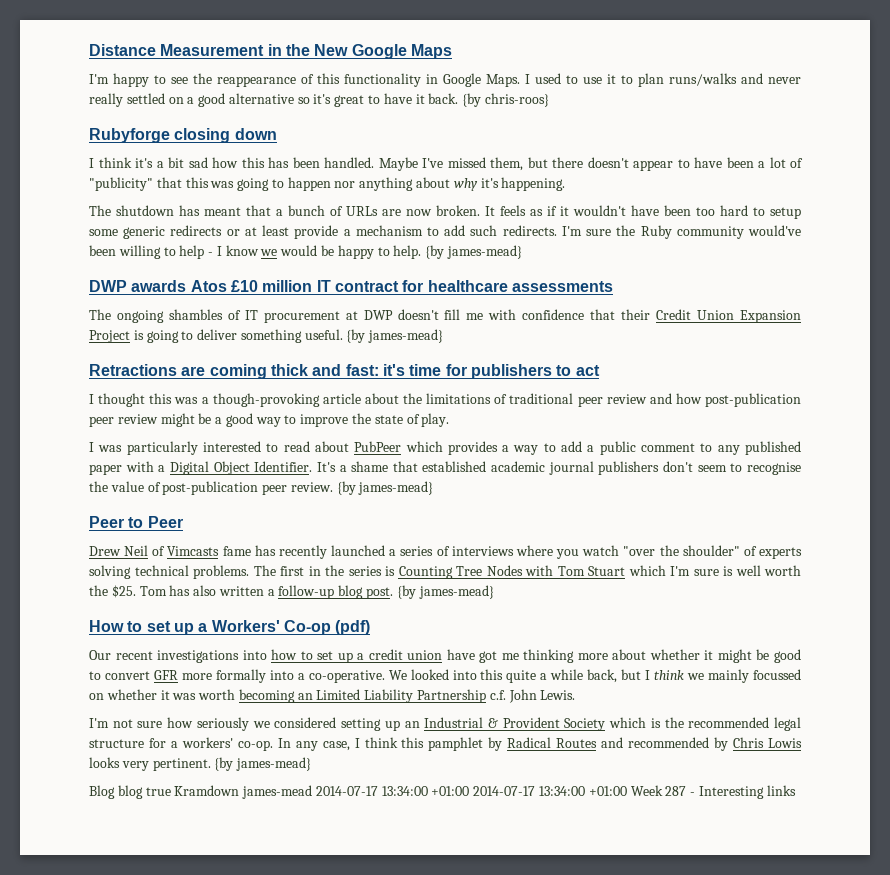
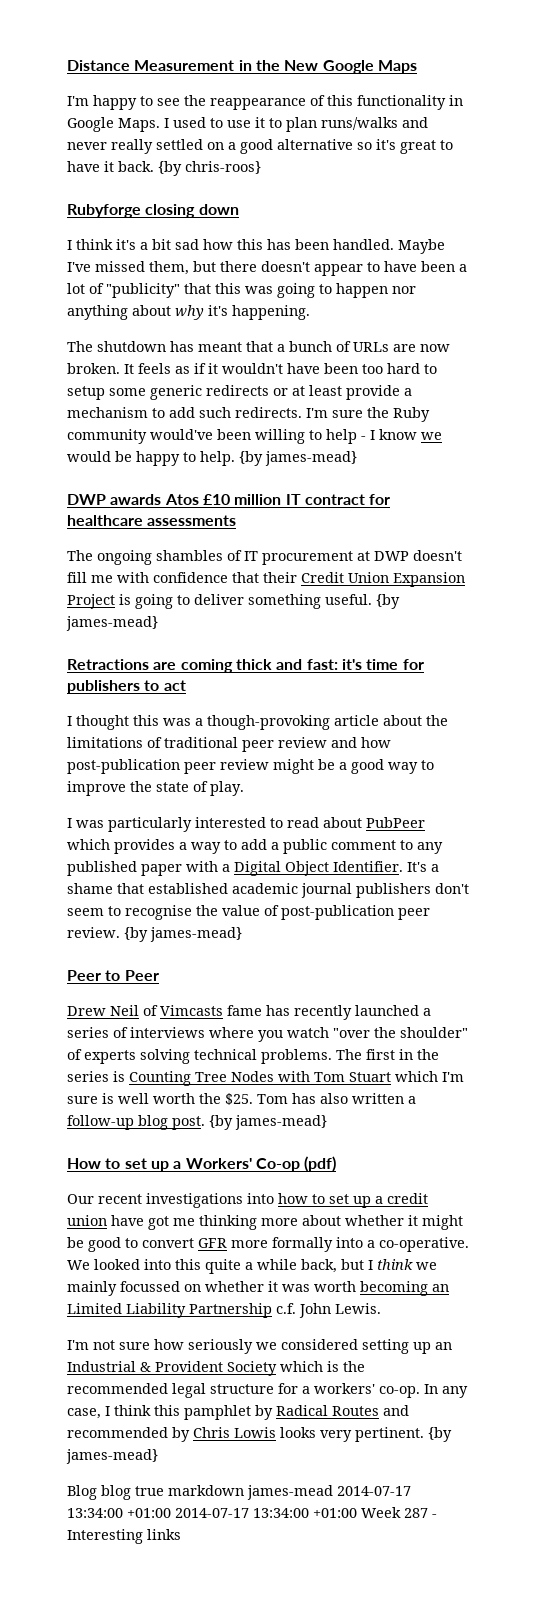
- Blog blog true Kramdown james-mead 2014-07-17 13:34:00 +01:00 2014-07-17 13:34:00 +01:00 Week 287 - Interesting links
+ Blog blog true markdown james-mead 2014-07-17 13:34:00 +01:00 2014-07-17 13:34:00 +01:00 Week 287 - Interesting links

